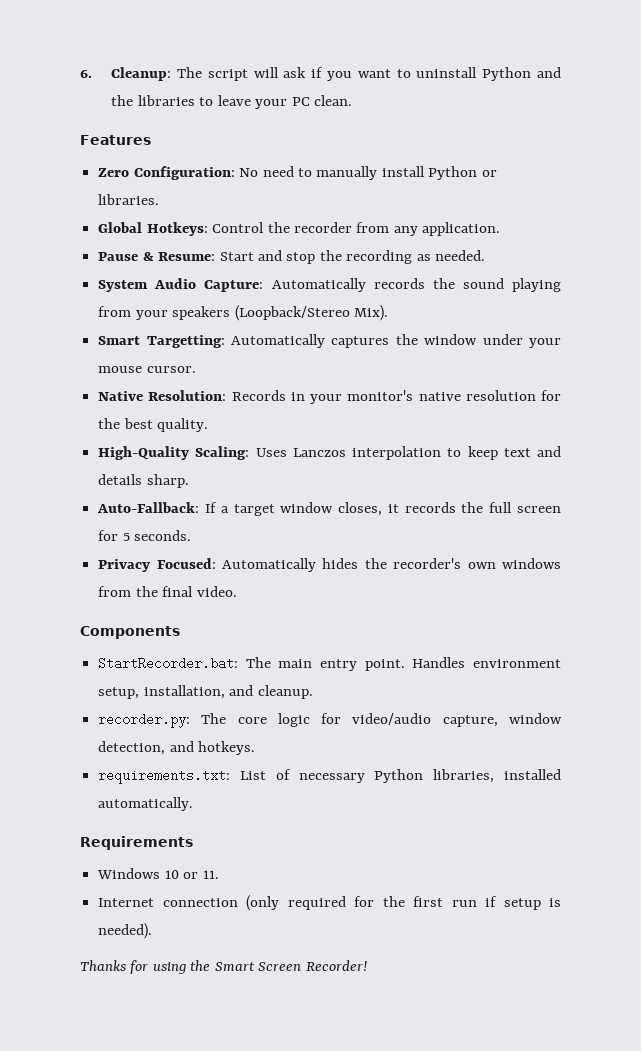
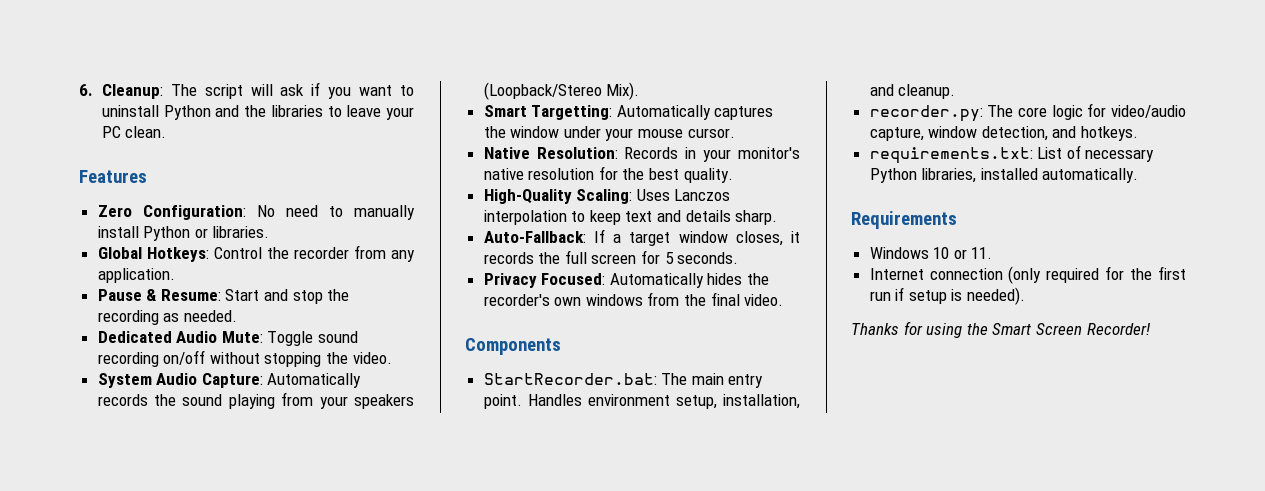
+ Dedicated Audio Mute: Toggle sound recording on/off without stopping the video.

